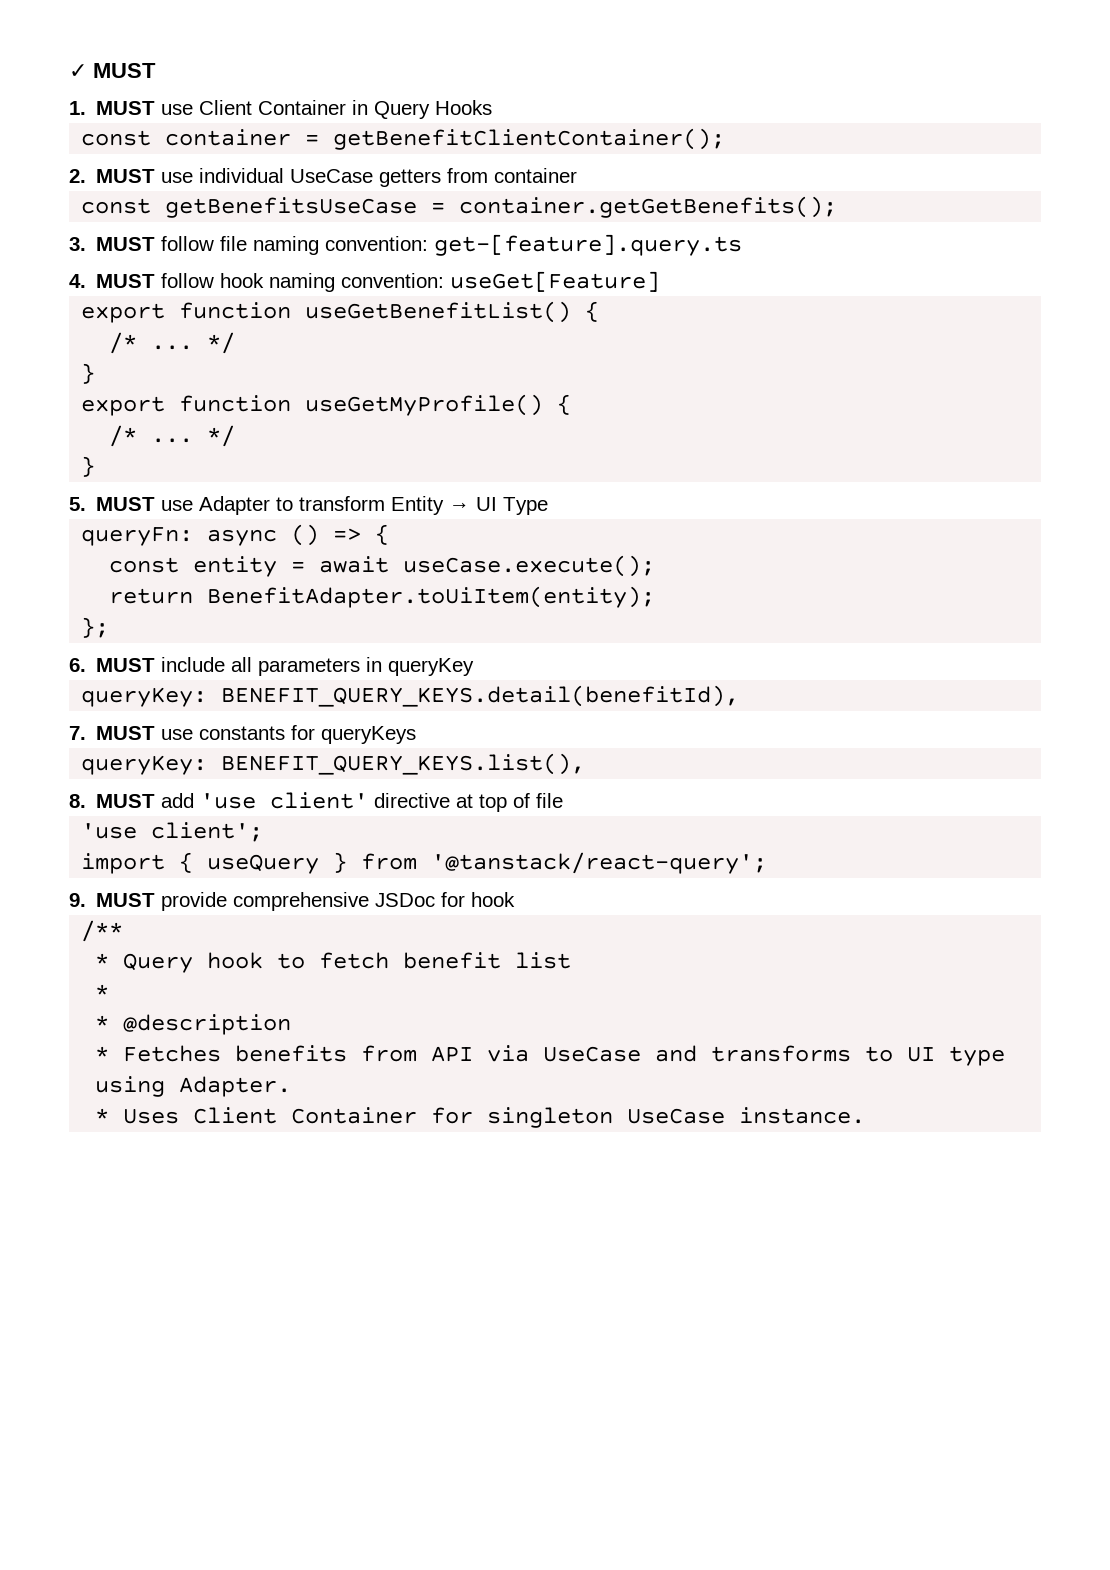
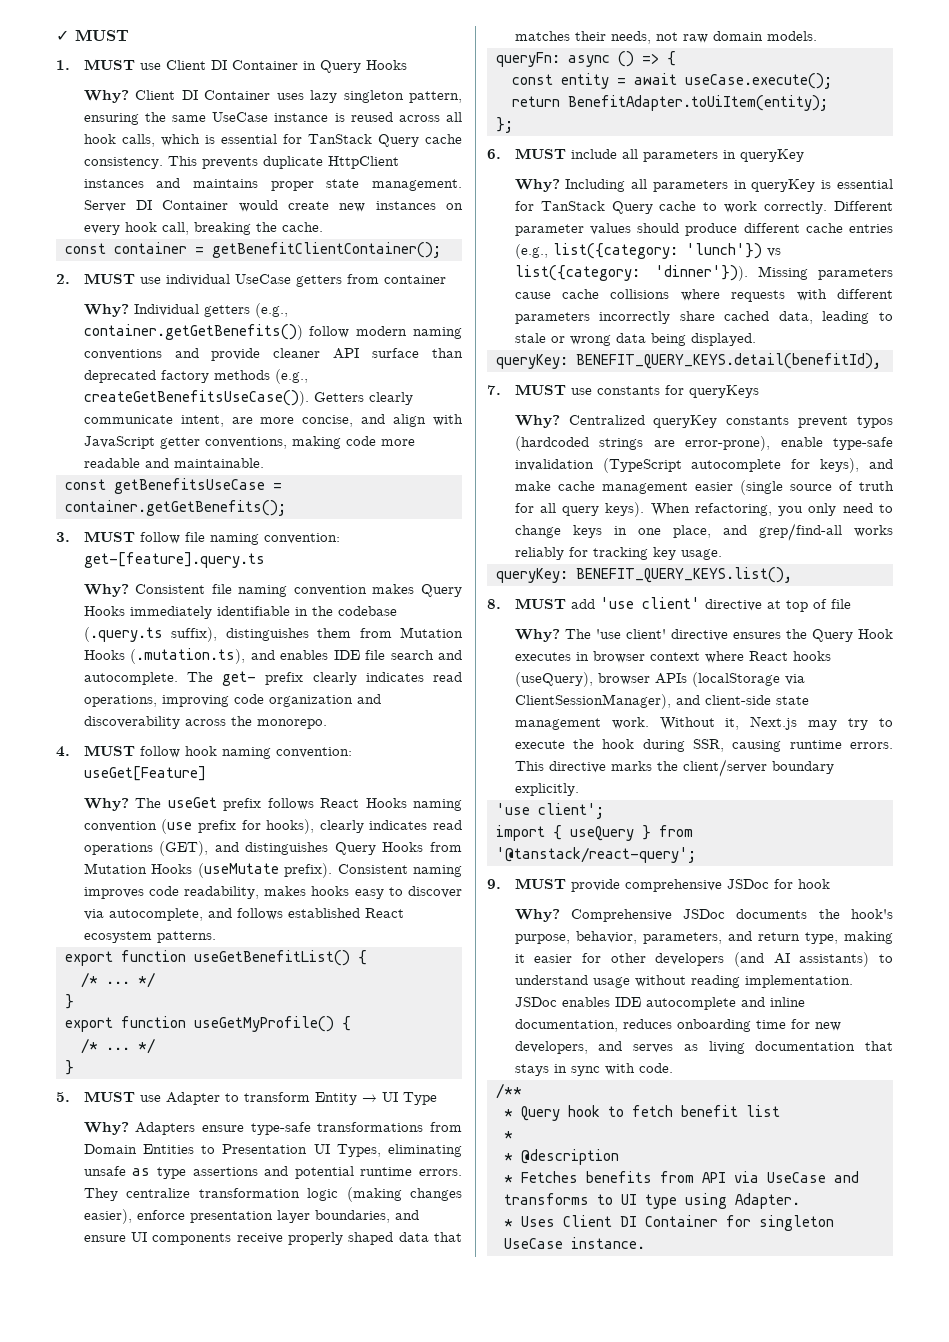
- 1. MUST use Client Container in Query Hooks
+ 1. MUST use Client DI Container in Query Hooks
+ Why? Client DI Container uses lazy singleton pattern, ensuring the same UseCase instance is reused across all hook calls, which is essential for TanStack Query cache consistency. This prevents duplicate HttpClient instances and maintains proper state management. Server DI Container would create new instances on every hook call, breaking the cache.
+ Why? Individual getters (e.g., container.getGetBenefits()) follow modern naming conventions and provide cleaner API surface than deprecated factory methods (e.g., createGetBenefitsUseCase()). Getters clearly communicate intent, are more concise, and align with JavaScript getter conventions, making code more readable and maintainable.
+ Why? Consistent file naming convention makes Query Hooks immediately identifiable in the codebase (.query.ts suffix), distinguishes them from Mutation Hooks (.mutation.ts), and enables IDE file search and autocomplete. The get- prefix clearly indicates read operations, improving code organization and discoverability across the monorepo.
+ Why? The useGet prefix follows React Hooks naming convention (use prefix for hooks), clearly indicates read operations (GET), and distinguishes Query Hooks from Mutation Hooks (useMutate prefix). Consistent naming improves code readability, makes hooks easy to discover via autocomplete, and follows established React ecosystem patterns.
+ Why? Adapters ensure type-safe transformations from Domain Entities to Presentation UI Types, eliminating unsafe as type assertions and potential runtime errors. They centralize transformation logic (making changes easier), enforce presentation layer boundaries, and ensure UI components receive properly shaped data that matches their needs, not raw domain models.
+ Why? Including all parameters in queryKey is essential for TanStack Query cache to work correctly. Different parameter values should produce different cache entries (e.g., list({category: 'lunch'}) vs list({category: 'dinner'})). Missing parameters cause cache collisions where requests with different parameters incorrectly share cached data, leading to stale or wrong data being displayed.
+ Why? Centralized queryKey constants prevent typos (hardcoded strings are error-prone), enable type-safe invalidation (TypeScript autocomplete for keys), and make cache management easier (single source of truth for all query keys). When refactoring, you only need to change keys in one place, and grep/find-all works reliably for tracking key usage.
+ Why? The 'use client' directive ensures the Query Hook executes in browser context where React hooks (useQuery), browser APIs (localStorage via ClientSessionManager), and client-side state management work. Without it, Next.js may try to execute the hook during SSR, causing runtime errors. This directive marks the client/server boundary explicitly.
+ Why? Comprehensive JSDoc documents the hook's purpose, behavior, parameters, and return type, making it easier for other developers (and AI assistants) to understand usage without reading implementation. JSDoc enables IDE autocomplete and inline documentation, reduces onboarding time for new developers, and serves as living documentation that stays in sync with code.
- * Uses Client Container for singleton UseCase instance.
+ * Uses Client DI Container for singleton UseCase instance.

